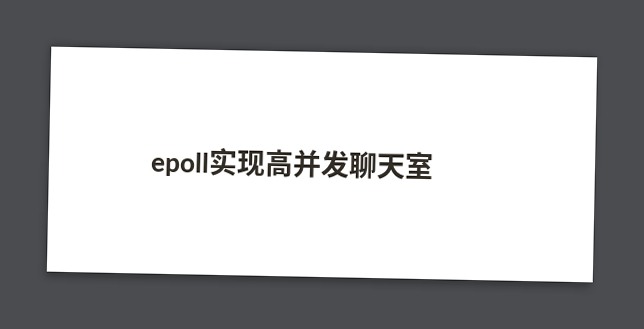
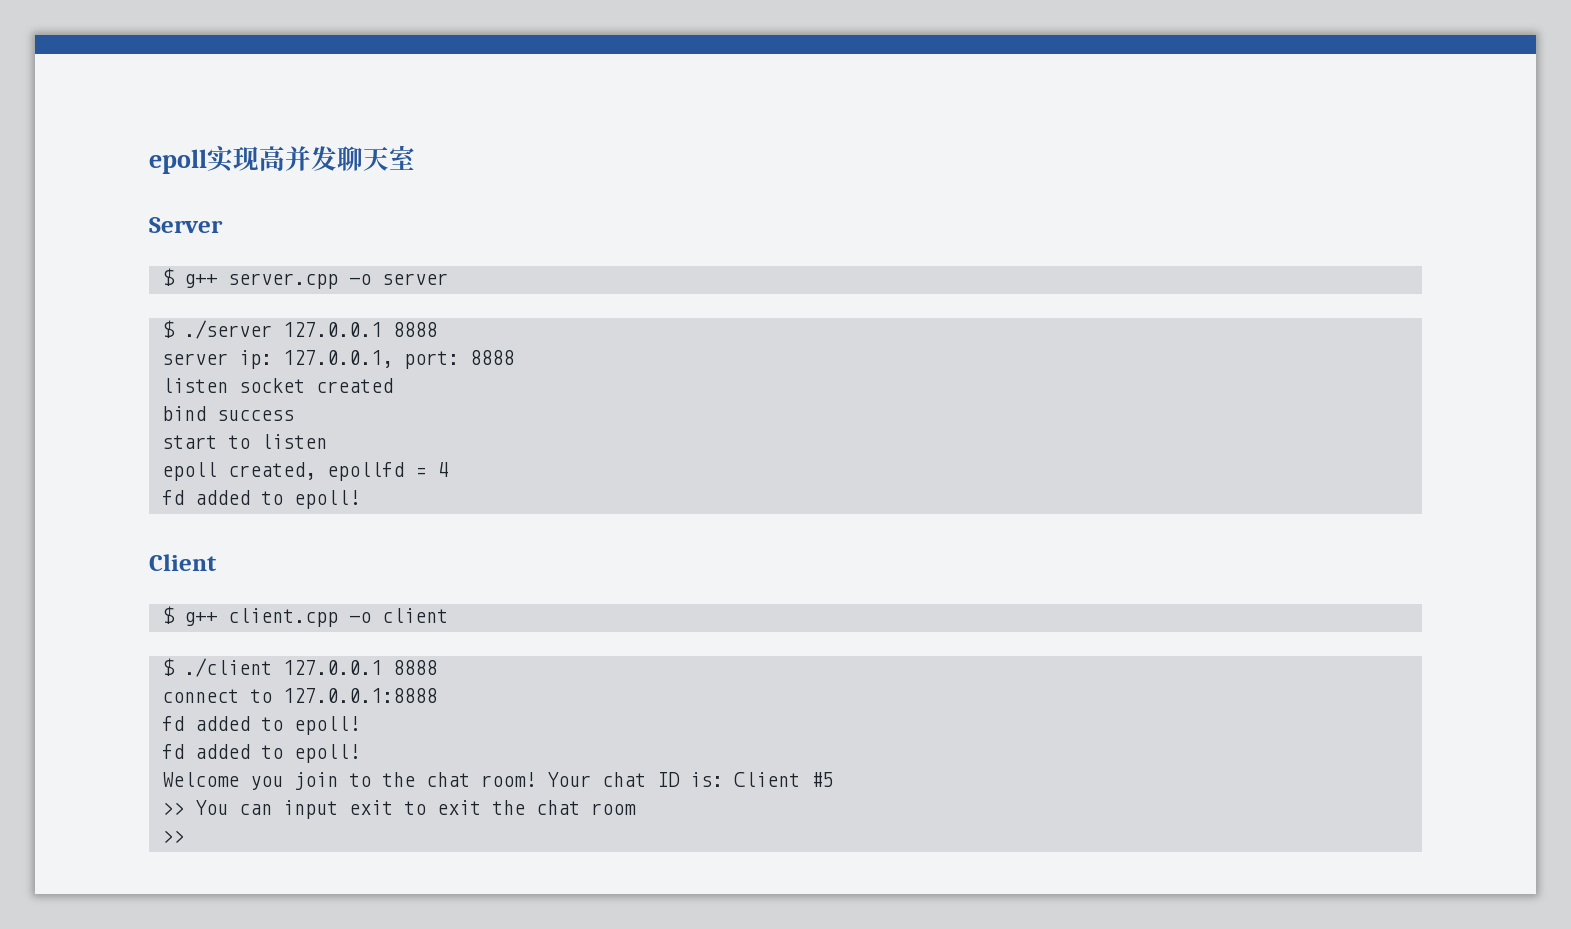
+ Server
+ $ g++ server.cpp -o server
+ $ ./server 127.0.0.1 8888
+ server ip: 127.0.0.1, port: 8888
+ listen socket created
+ bind success
+ start to listen
+ epoll created, epollfd = 4
+ fd added to epoll!
+ Client
+ $ g++ client.cpp -o client
+ $ ./client 127.0.0.1 8888
+ connect to 127.0.0.1:8888
+ fd added to epoll!
+ fd added to epoll!
+ Welcome you join to the chat room! Your chat ID is: Client #5
+ >> You can input exit to exit the chat room
+ >>

